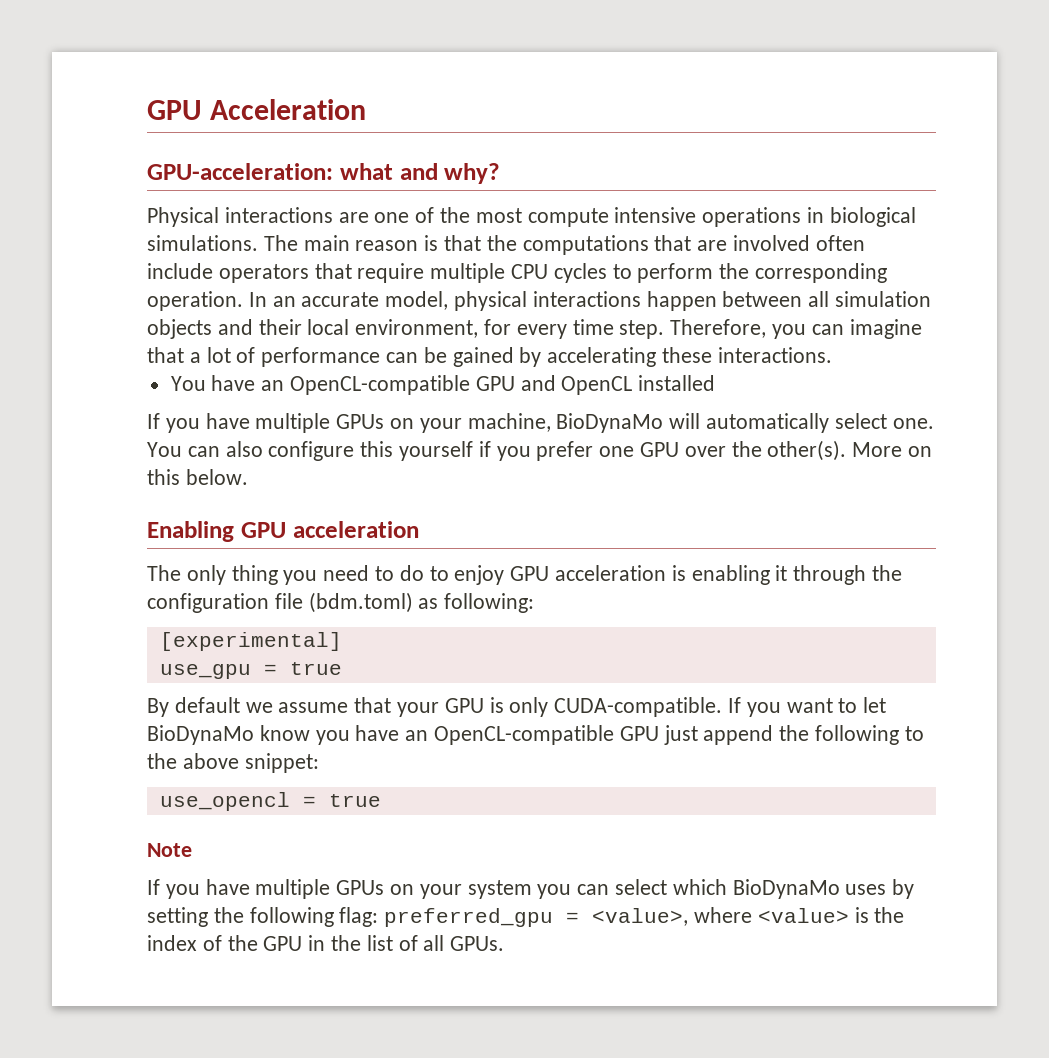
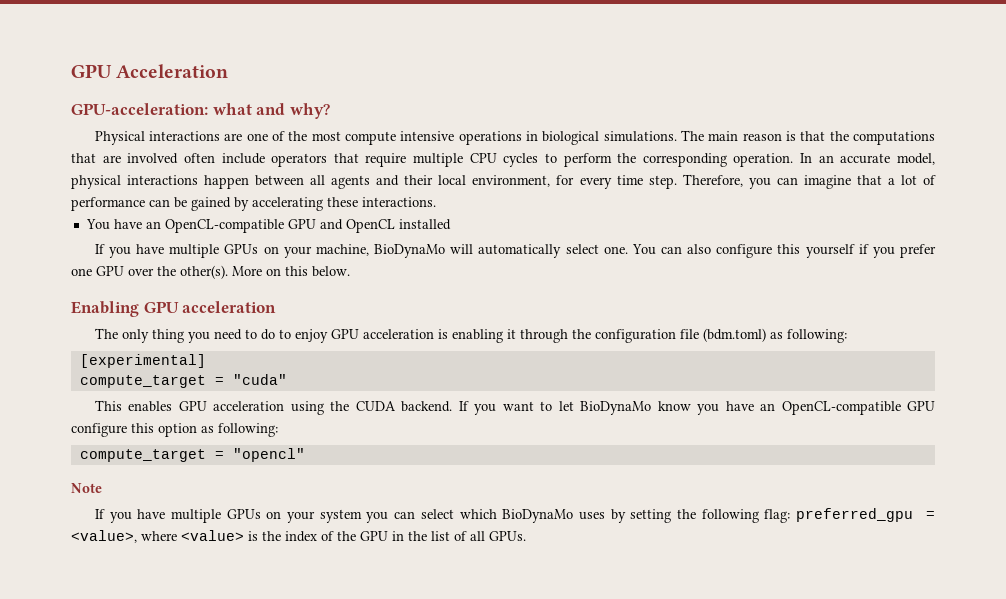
- In an accurate model, physical interactions happen between all simulation objects and their local environment, for every time step.
+ In an accurate model, physical interactions happen between all agents and their local environment, for every time step.
- use_gpu = true
- By default we assume that your GPU is only CUDA-compatible.
+ compute_target = "cuda"
+ This enables GPU acceleration using the CUDA backend.
- If you want to let BioDynaMo know you have an OpenCL-compatible GPU just append the following to the above snippet:
- use_opencl = true
+ If you want to let BioDynaMo know you have an OpenCL-compatible GPU configure this option as following:
+ compute_target = "opencl"

